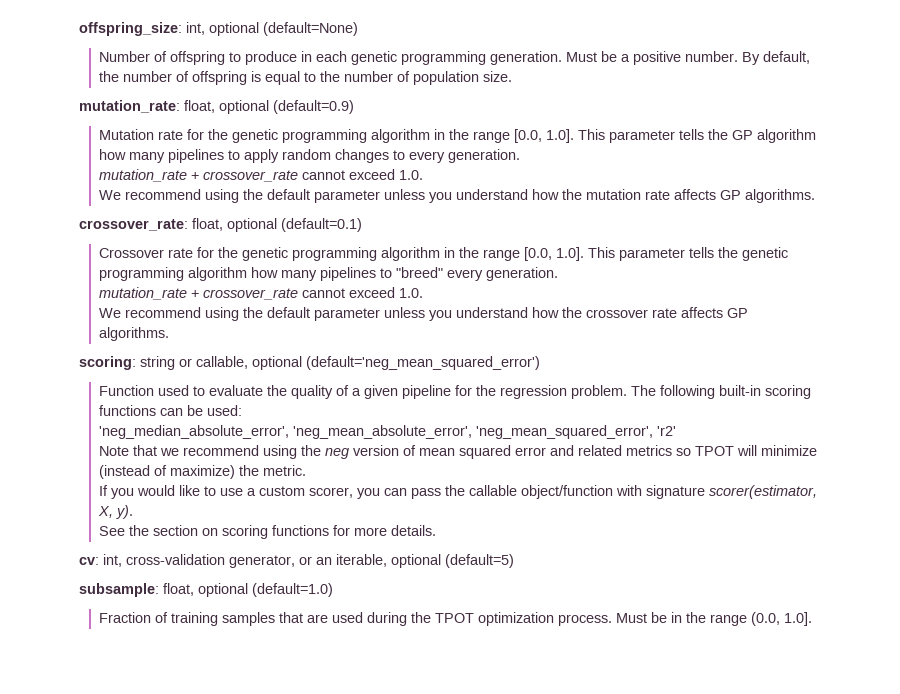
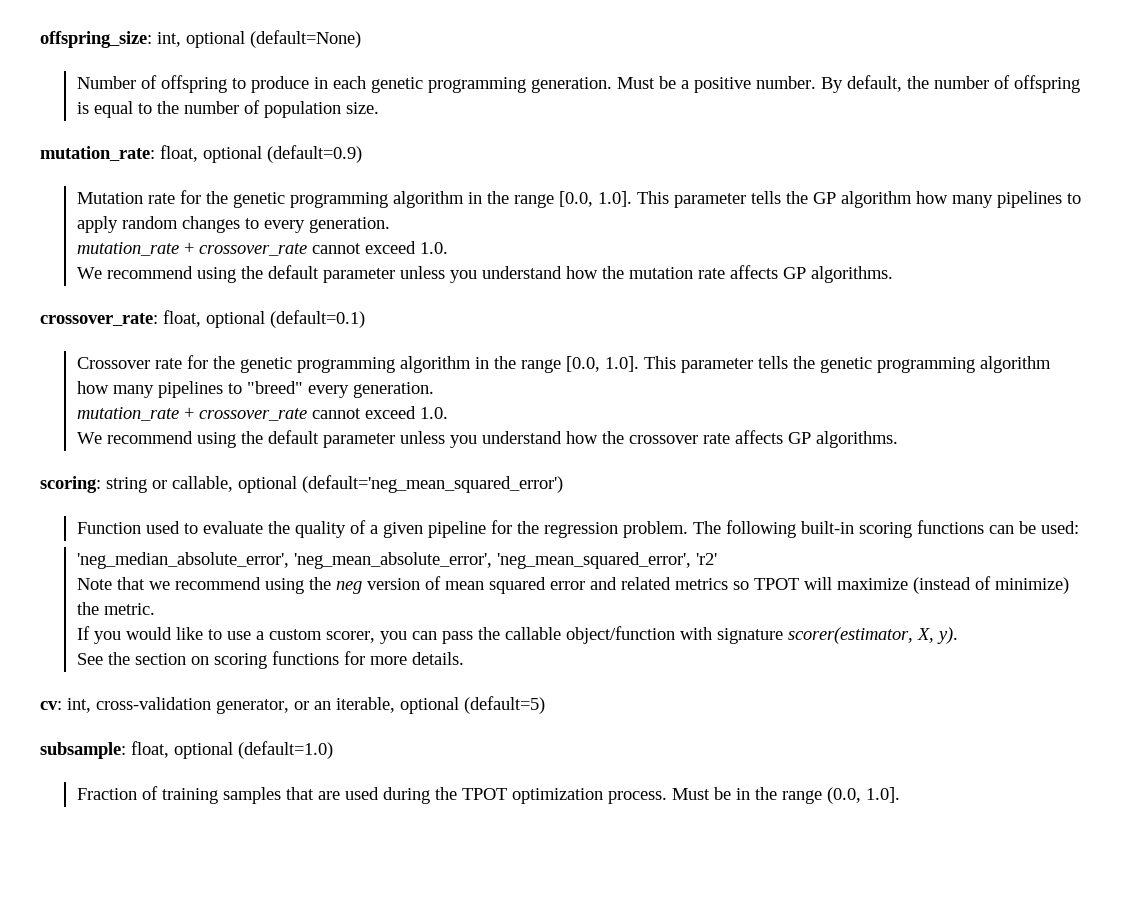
- Note that we recommend using the neg version of mean squared error and related metrics so TPOT will minimize (instead of maximize) the metric.
+ Note that we recommend using the neg version of mean squared error and related metrics so TPOT will maximize (instead of minimize) the metric.

